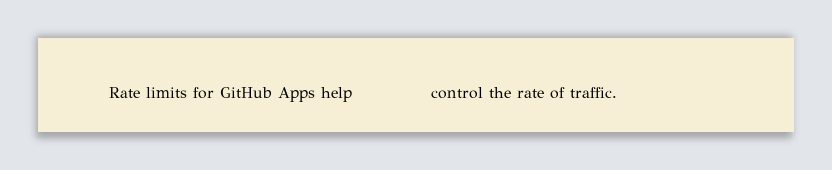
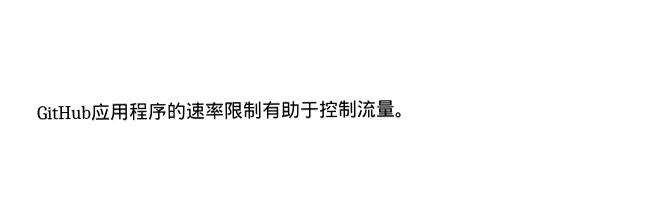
- Rate limits for GitHub Apps help control the rate of traffic.
+ GitHub应用程序的速率限制有助于控制流量。

